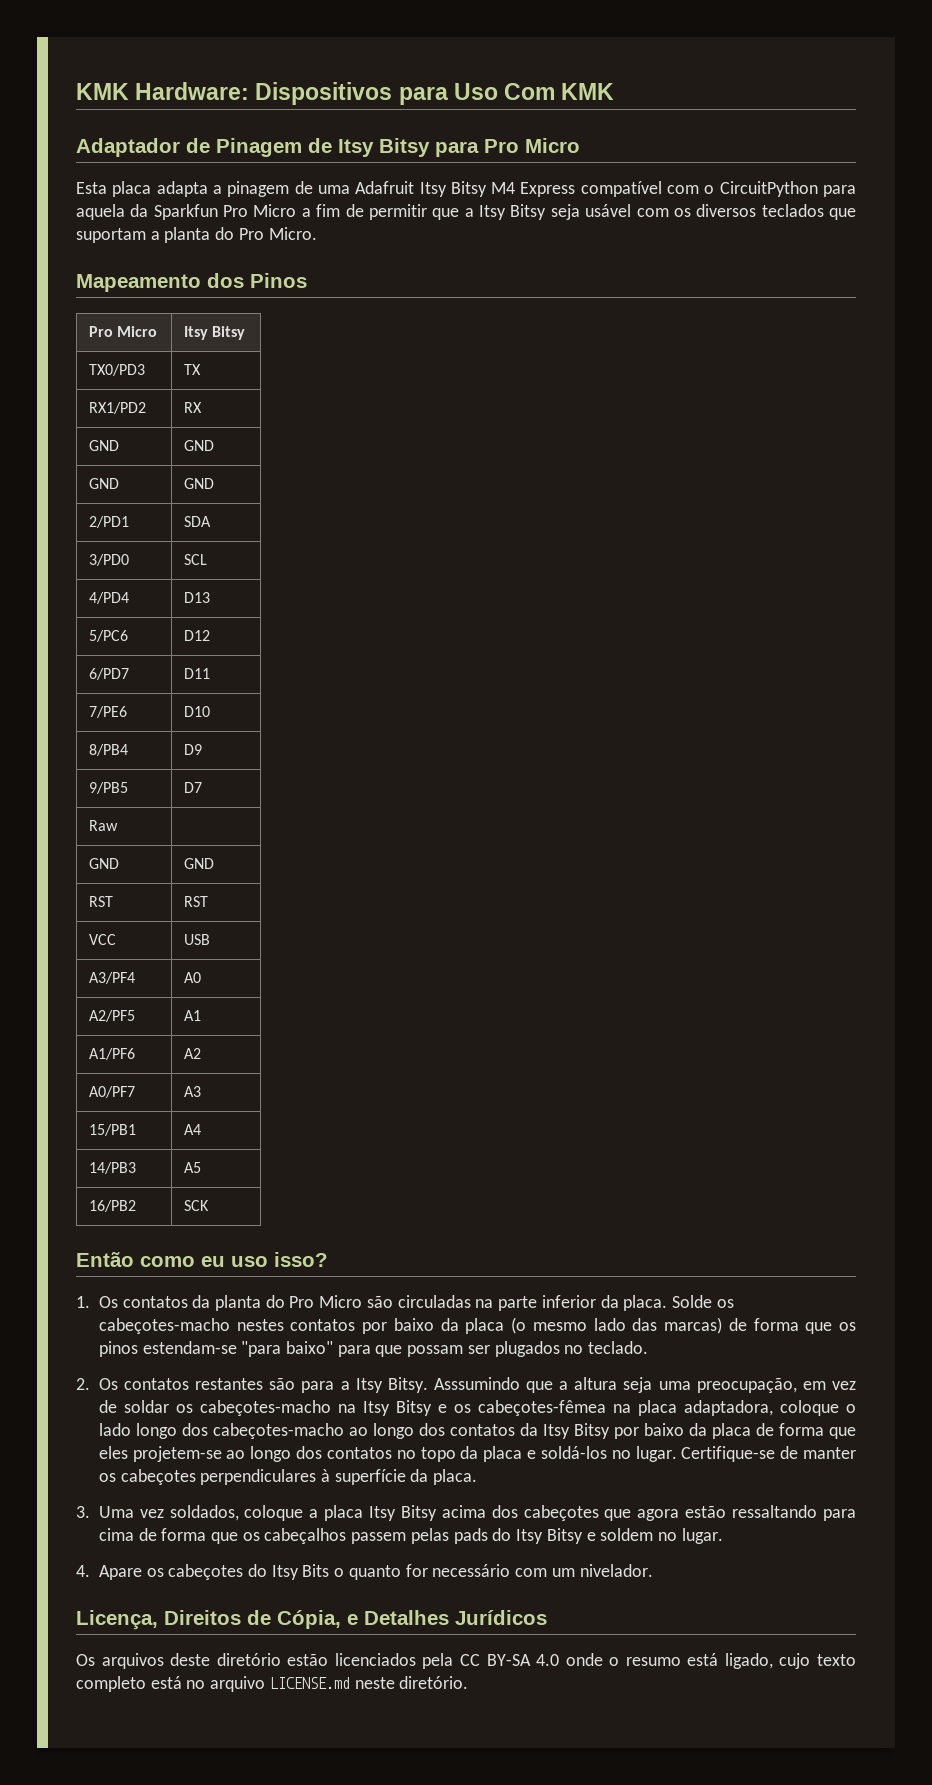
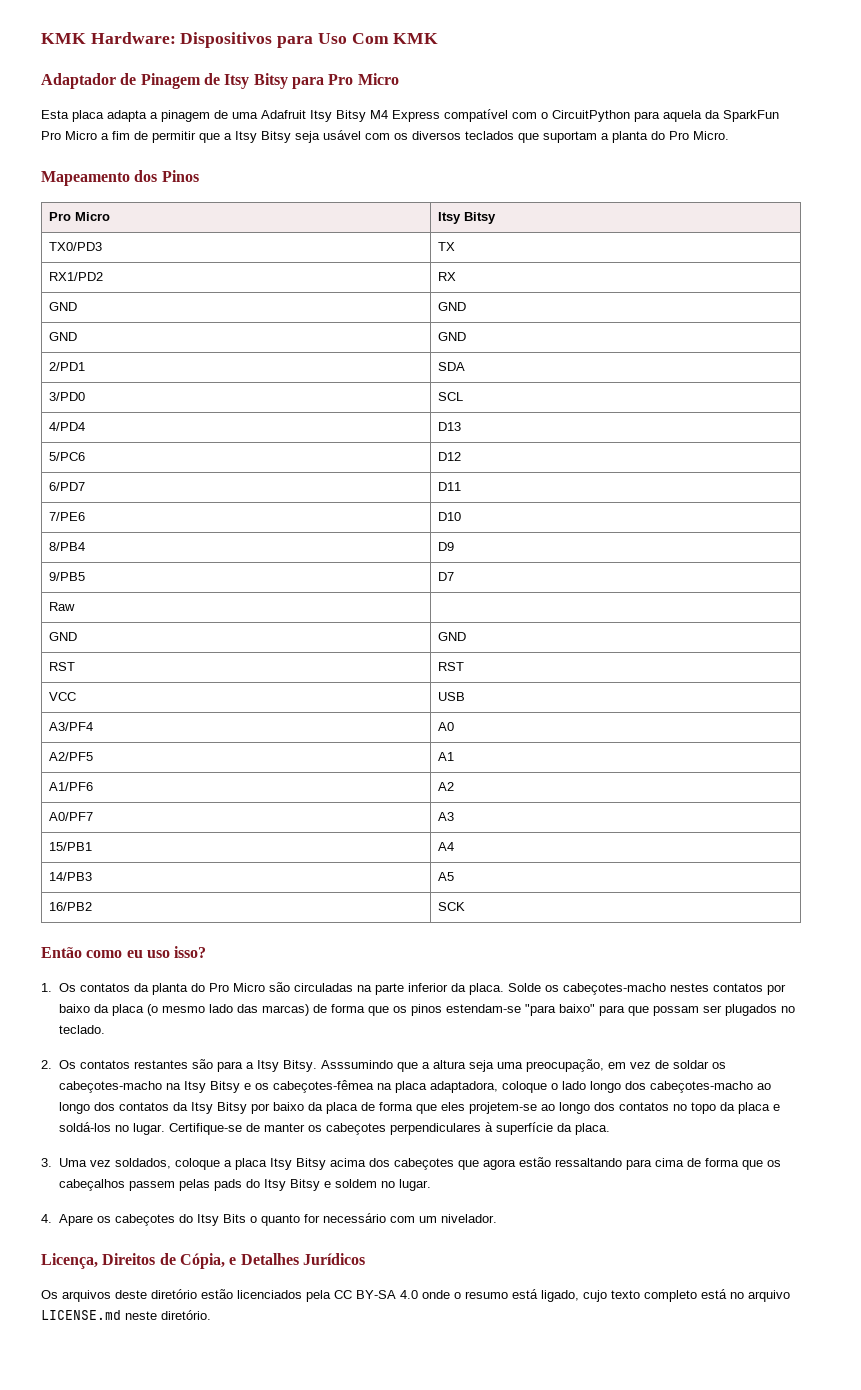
- Esta placa adapta a pinagem de uma Adafruit Itsy Bitsy M4 Express compatível com o CircuitPython para aquela da Sparkfun Pro Micro a fim de permitir que a Itsy Bitsy seja usável com os diversos teclados que suportam a planta do Pro Micro.
+ Esta placa adapta a pinagem de uma Adafruit Itsy Bitsy M4 Express compatível com o CircuitPython para aquela da SparkFun Pro Micro a fim de permitir que a Itsy Bitsy seja usável com os diversos teclados que suportam a planta do Pro Micro.

